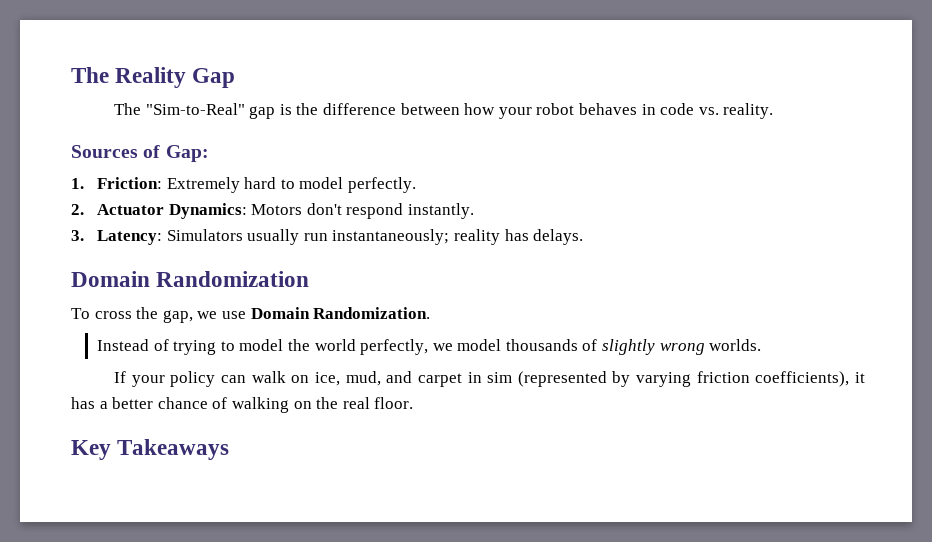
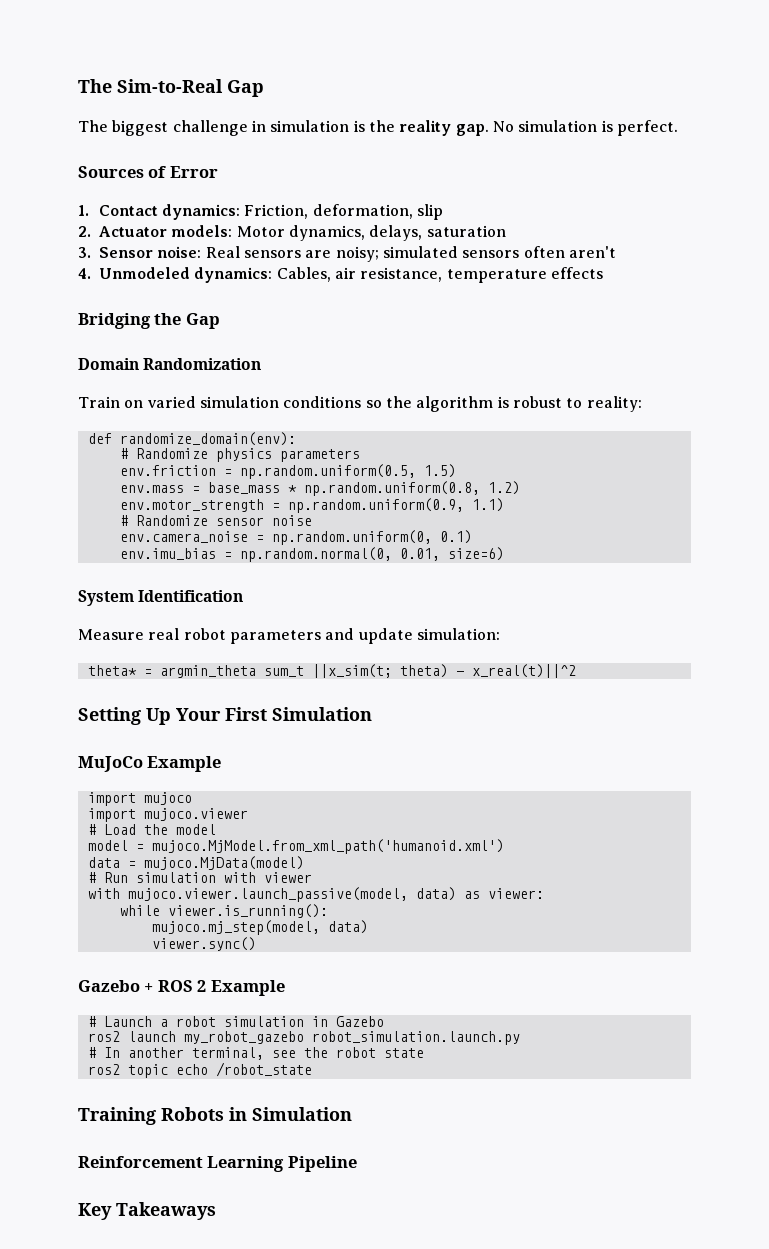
- The Reality Gap
+ The Sim-to-Real Gap
- The "Sim-to-Real" gap is the difference between how your robot behaves in code vs. reality.
+ The biggest challenge in simulation is the reality gap. No simulation is perfect.
- Sources of Gap:
+ Sources of Error
- 1. Friction: Extremely hard to model perfectly.
- 2. Actuator Dynamics: Motors don't respond instantly.
- 3. Latency: Simulators usually run instantaneously; reality has delays.
+ 1. Contact dynamics: Friction, deformation, slip
+ 2. Actuator models: Motor dynamics, delays, saturation
+ 3. Sensor noise: Real sensors are noisy; simulated sensors often aren't
+ 4. Unmodeled dynamics: Cables, air resistance, temperature effects
+ Bridging the Gap
  Domain Randomization
- To cross the gap, we use Domain Randomization.
- Instead of trying to model the world perfectly, we model thousands of slightly wrong worlds.
- If your policy can walk on ice, mud, and carpet in sim (represented by varying friction coefficients), it has a better chance of walking on the real floor.
+ Train on varied simulation conditions so the algorithm is robust to reality:
+ def randomize_domain(env):
+ # Randomize physics parameters
+ env.friction = np.random.uniform(0.5, 1.5)
+ env.mass = base_mass * np.random.uniform(0.8, 1.2)
+ env.motor_strength = np.random.uniform(0.9, 1.1)
+ # Randomize sensor noise
+ env.camera_noise = np.random.uniform(0, 0.1)
+ env.imu_bias = np.random.normal(0, 0.01, size=6)
+ System Identification
+ Measure real robot parameters and update simulation:
+ theta* = argmin_theta sum_t ||x_sim(t; theta) - x_real(t)||^2
+ Setting Up Your First Simulation
+ MuJoCo Example
+ import mujoco
+ import mujoco.viewer
+ # Load the model
+ model = mujoco.MjModel.from_xml_path('humanoid.xml')
+ data = mujoco.MjData(model)
+ # Run simulation with viewer
+ with mujoco.viewer.launch_passive(model, data) as viewer:
+ while viewer.is_running():
+ mujoco.mj_step(model, data)
+ viewer.sync()
+ Gazebo + ROS 2 Example
+ # Launch a robot simulation in Gazebo
+ ros2 launch my_robot_gazebo robot_simulation.launch.py
+ # In another terminal, see the robot state
+ ros2 topic echo /robot_state
+ Training Robots in Simulation
+ Reinforcement Learning Pipeline

